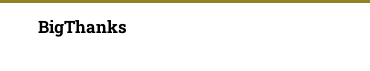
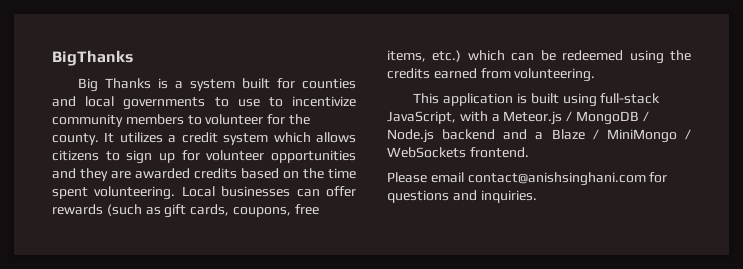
+ Big Thanks is a system built for counties and local governments to use to incentivize community members to volunteer for the county. It utilizes a credit system which allows citizens to sign up for volunteer opportunities and they are awarded credits based on the time spent volunteering. Local businesses can offer rewards (such as gift cards, coupons, free items, etc.) which can be redeemed using the credits earned from volunteering.
+ This application is built using full-stack JavaScript, with a Meteor.js / MongoDB / Node.js backend and a Blaze / MiniMongo / WebSockets frontend.
+ Please email contact@anishsinghani.com for questions and inquiries.

